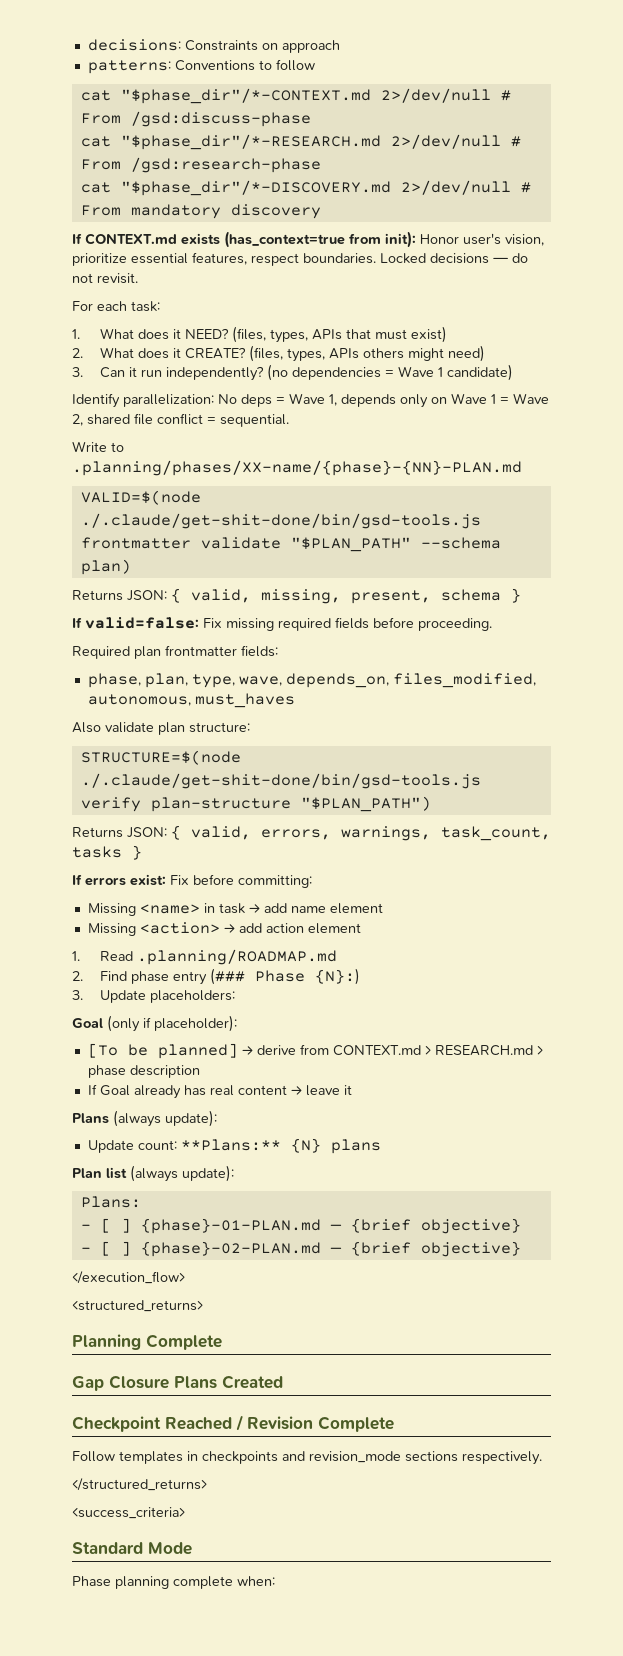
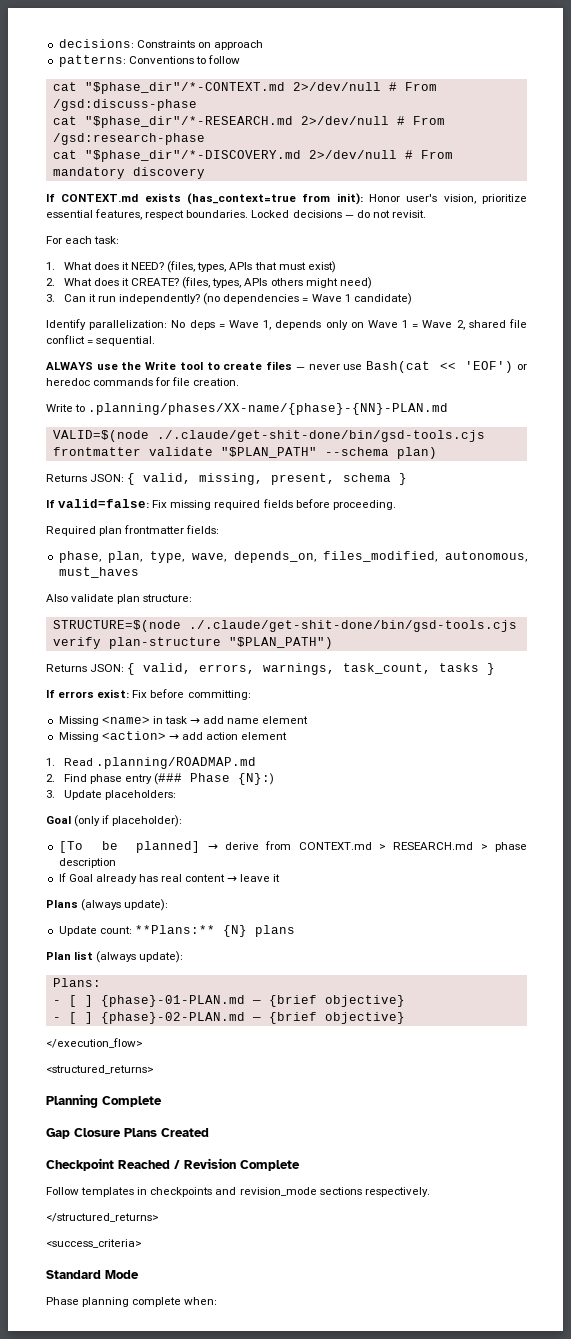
+ ALWAYS use the Write tool to create files — never use Bash(cat << 'EOF') or heredoc commands for file creation.
- VALID=$(node ./.claude/get-shit-done/bin/gsd-tools.js frontmatter validate "$PLAN_PATH" --schema plan)
+ VALID=$(node ./.claude/get-shit-done/bin/gsd-tools.cjs frontmatter validate "$PLAN_PATH" --schema plan)
- STRUCTURE=$(node ./.claude/get-shit-done/bin/gsd-tools.js verify plan-structure "$PLAN_PATH")
+ STRUCTURE=$(node ./.claude/get-shit-done/bin/gsd-tools.cjs verify plan-structure "$PLAN_PATH")

